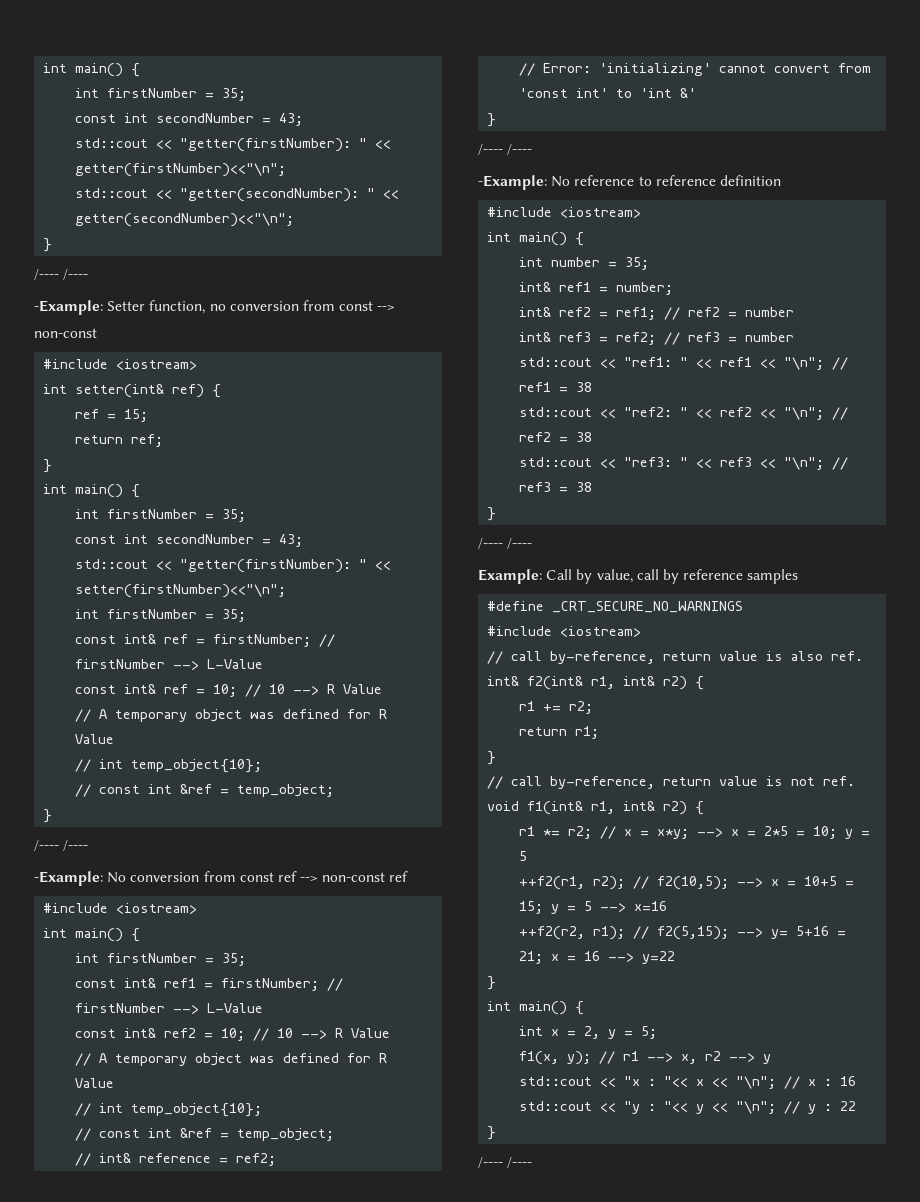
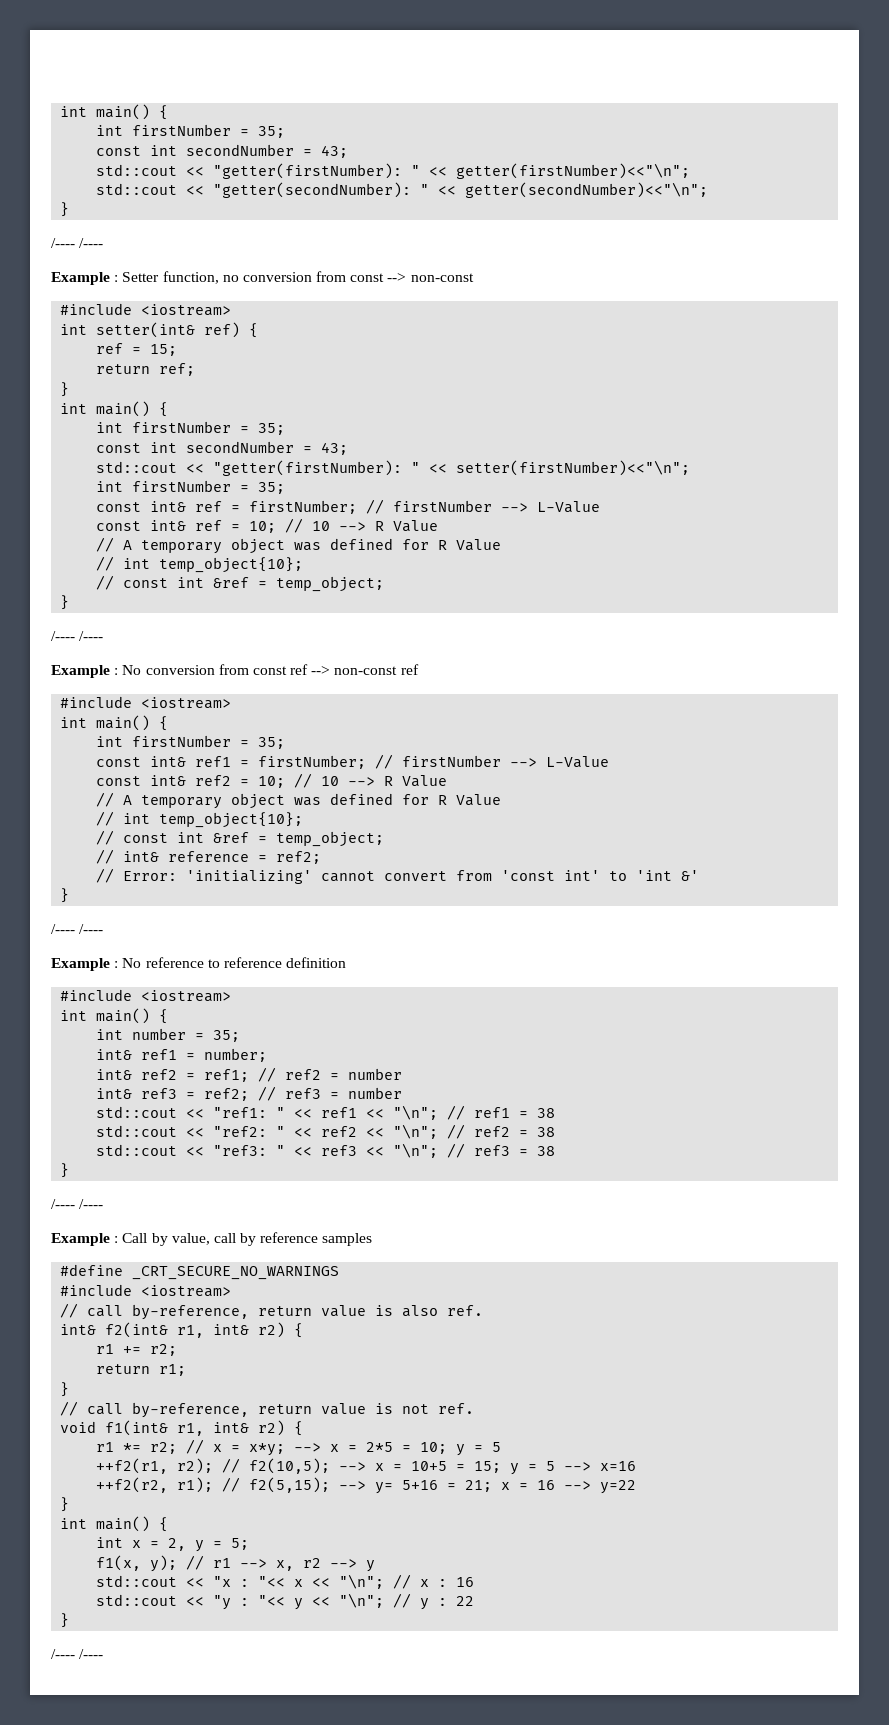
- -Example: Setter function, no conversion from const --> non-const
+ Example : Setter function, no conversion from const --> non-const
- -Example: No conversion from const ref --> non-const ref
+ Example : No conversion from const ref --> non-const ref
- -Example: No reference to reference definition
+ Example : No reference to reference definition
- Example: Call by value, call by reference samples
+ Example : Call by value, call by reference samples

